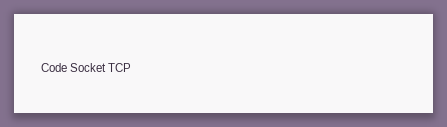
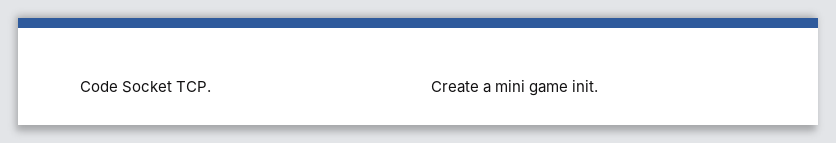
- Code Socket TCP
+ Code Socket TCP.
+ Create a mini game init.

